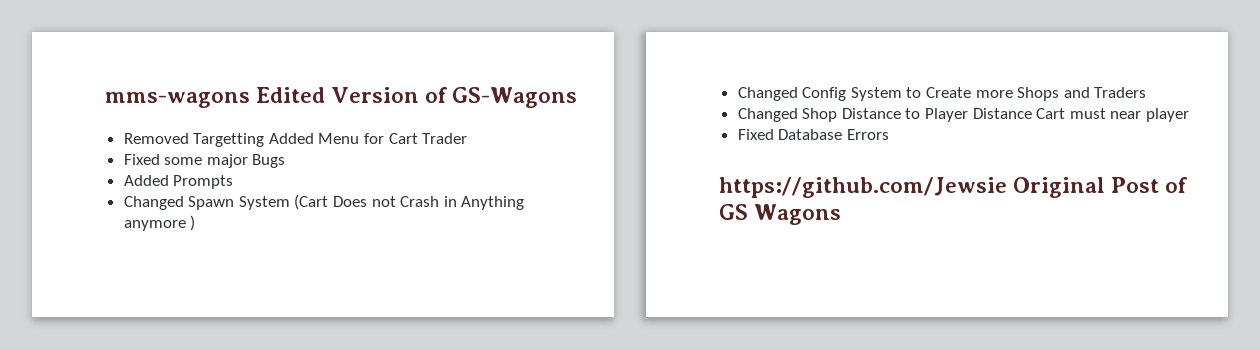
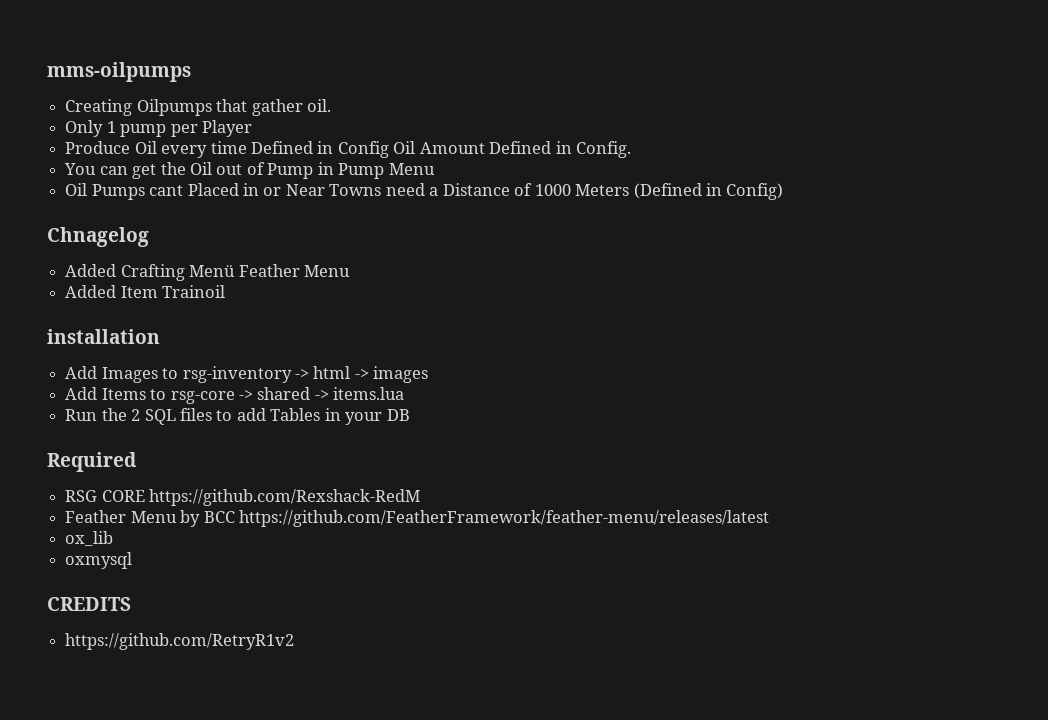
- mms-wagons Edited Version of GS-Wagons
- Removed Targetting Added Menu for Cart Trader
- Fixed some major Bugs
- Added Prompts
- Changed Spawn System (Cart Does not Crash in Anything anymore )
- Changed Config System to Create more Shops and Traders
- Changed Shop Distance to Player Distance Cart must near player
- Fixed Database Errors
- https://github.com/Jewsie Original Post of GS Wagons
+ mms-oilpumps
+ Creating Oilpumps that gather oil.
+ Only 1 pump per Player
+ Produce Oil every time Defined in Config Oil Amount Defined in Config.
+ You can get the Oil out of Pump in Pump Menu
+ Oil Pumps cant Placed in or Near Towns need a Distance of 1000 Meters (Defined in Config)
+ Chnagelog
+ Added Crafting Menü Feather Menu
+ Added Item Trainoil
+ installation
+ Add Images to rsg-inventory -> html -> images
+ Add Items to rsg-core -> shared -> items.lua
+ Run the 2 SQL files to add Tables in your DB
+ Required
+ RSG CORE https://github.com/Rexshack-RedM
+ Feather Menu by BCC https://github.com/FeatherFramework/feather-menu/releases/latest
+ ox_lib
+ oxmysql
+ CREDITS
+ https://github.com/RetryR1v2

